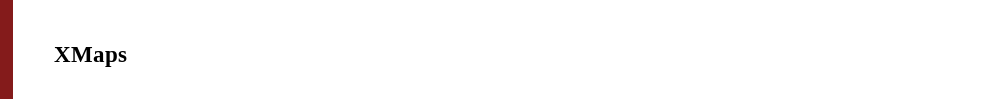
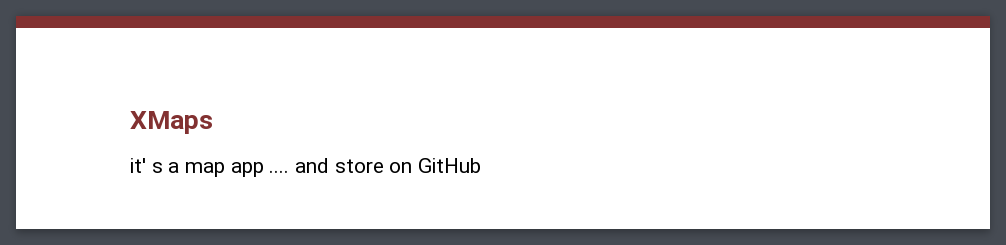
+ it' s a map app .... and store on GitHub

